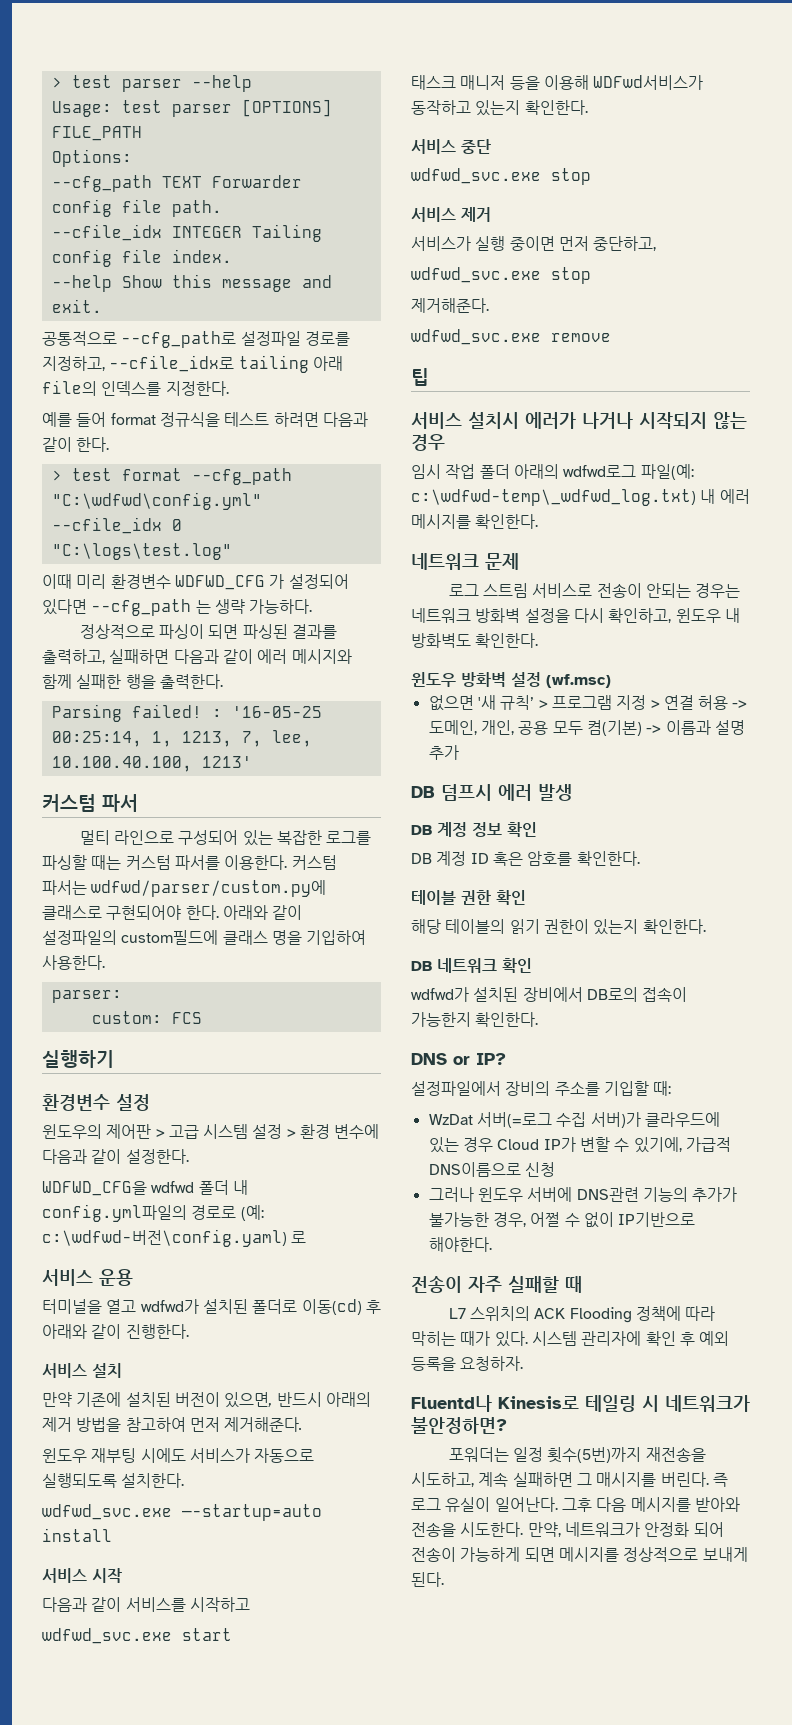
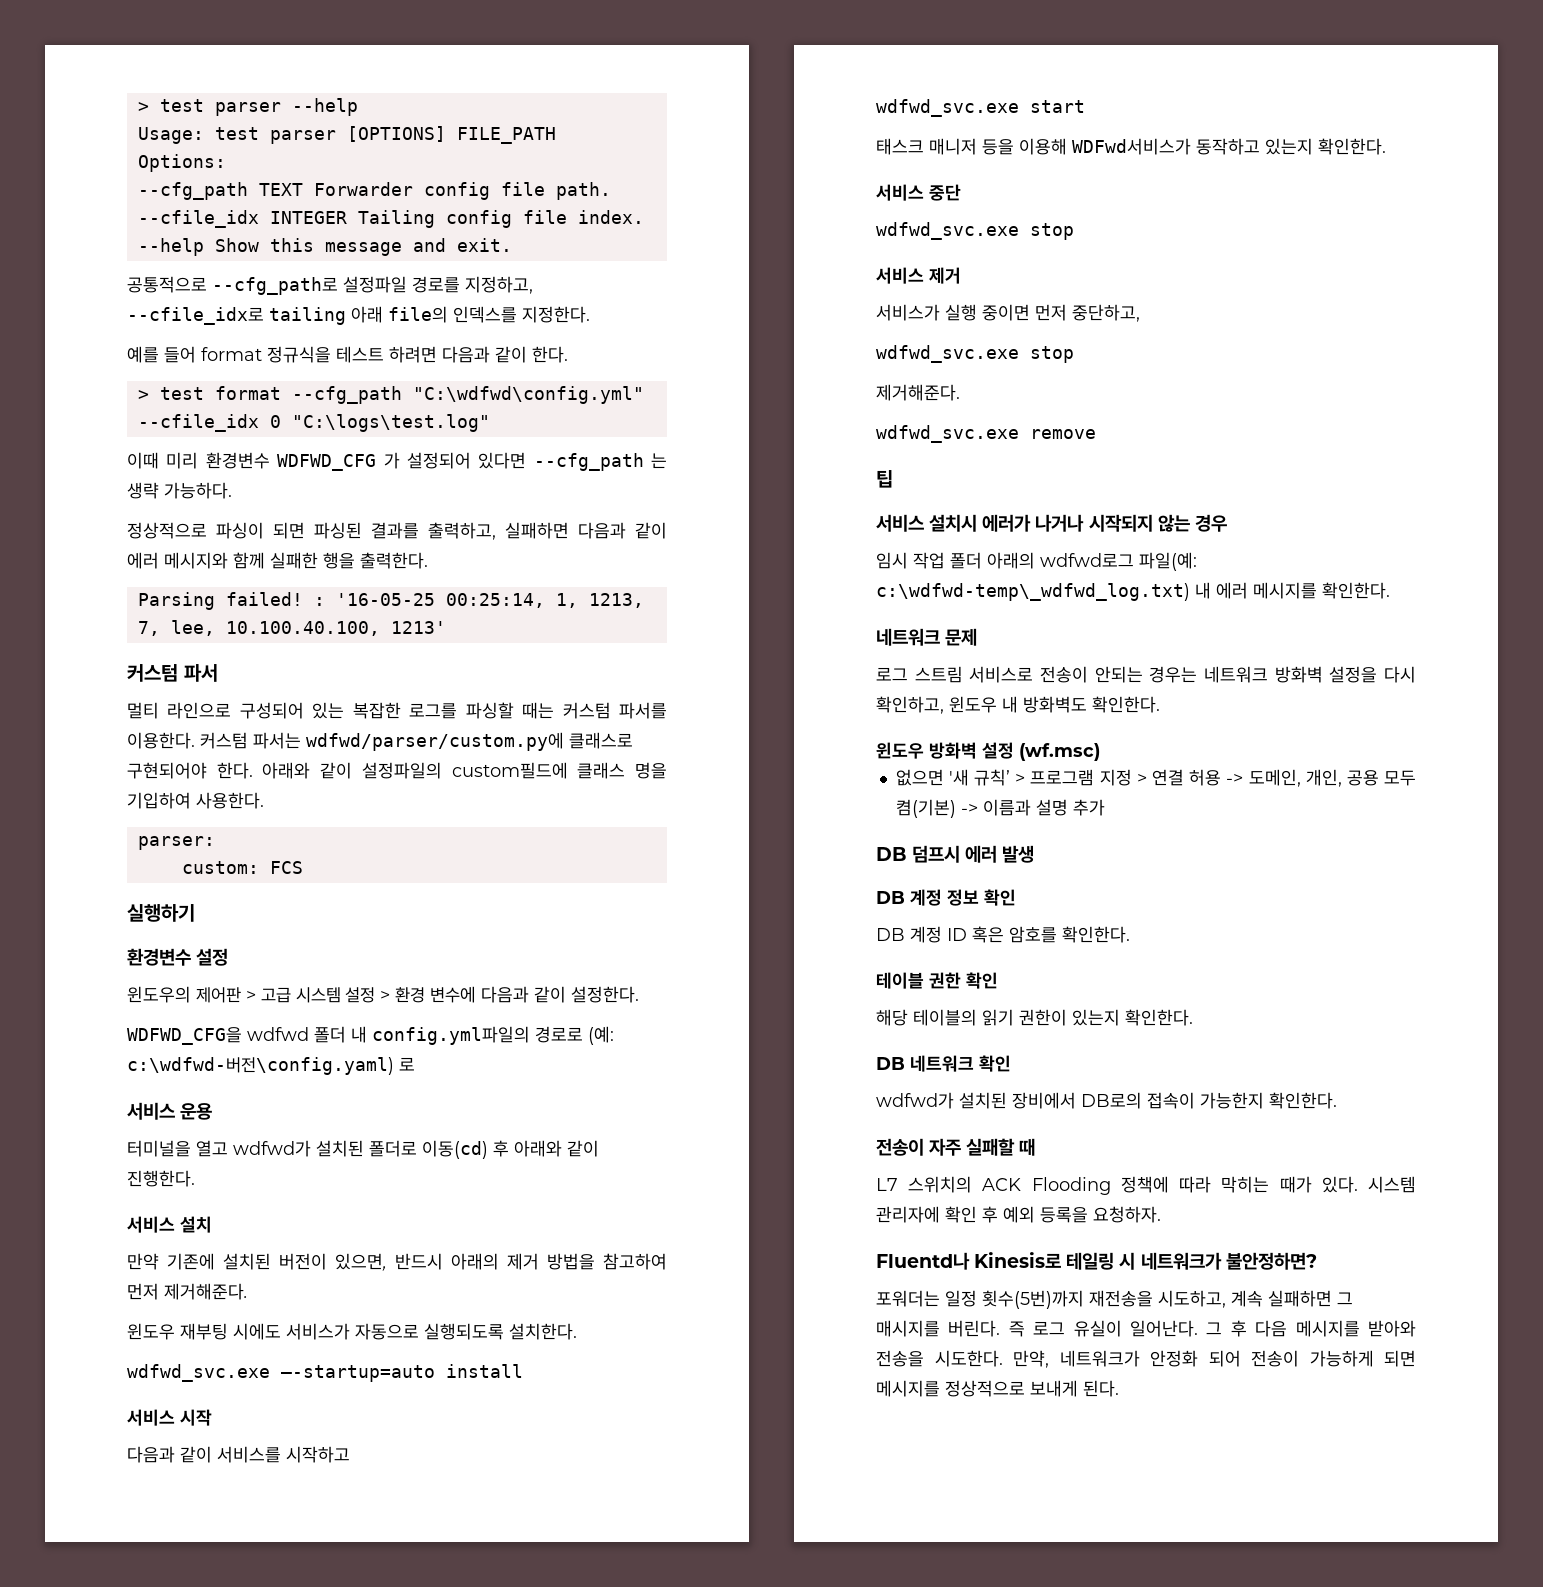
- DNS or IP?
- 설정파일에서 장비의 주소를 기입할 때:
- WzDat 서버(=로그 수집 서버)가 클라우드에 있는 경우 Cloud IP가 변할 수 있기에, 가급적 DNS이름으로 신청
- 그러나 윈도우 서버에 DNS관련 기능의 추가가 불가능한 경우, 어쩔 수 없이 IP기반으로 해야한다.
- 그후 다음 메시지를 받아와 전송을 시도한다.
+ 그 후 다음 메시지를 받아와 전송을 시도한다.

